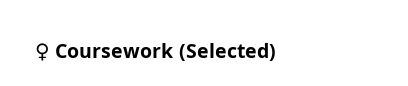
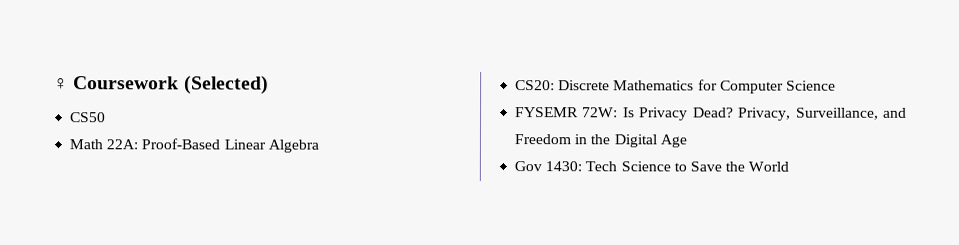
+ CS50
+ Math 22A: Proof-Based Linear Algebra
+ CS20: Discrete Mathematics for Computer Science
+ FYSEMR 72W: Is Privacy Dead? Privacy, Surveillance, and Freedom in the Digital Age
+ Gov 1430: Tech Science to Save the World

